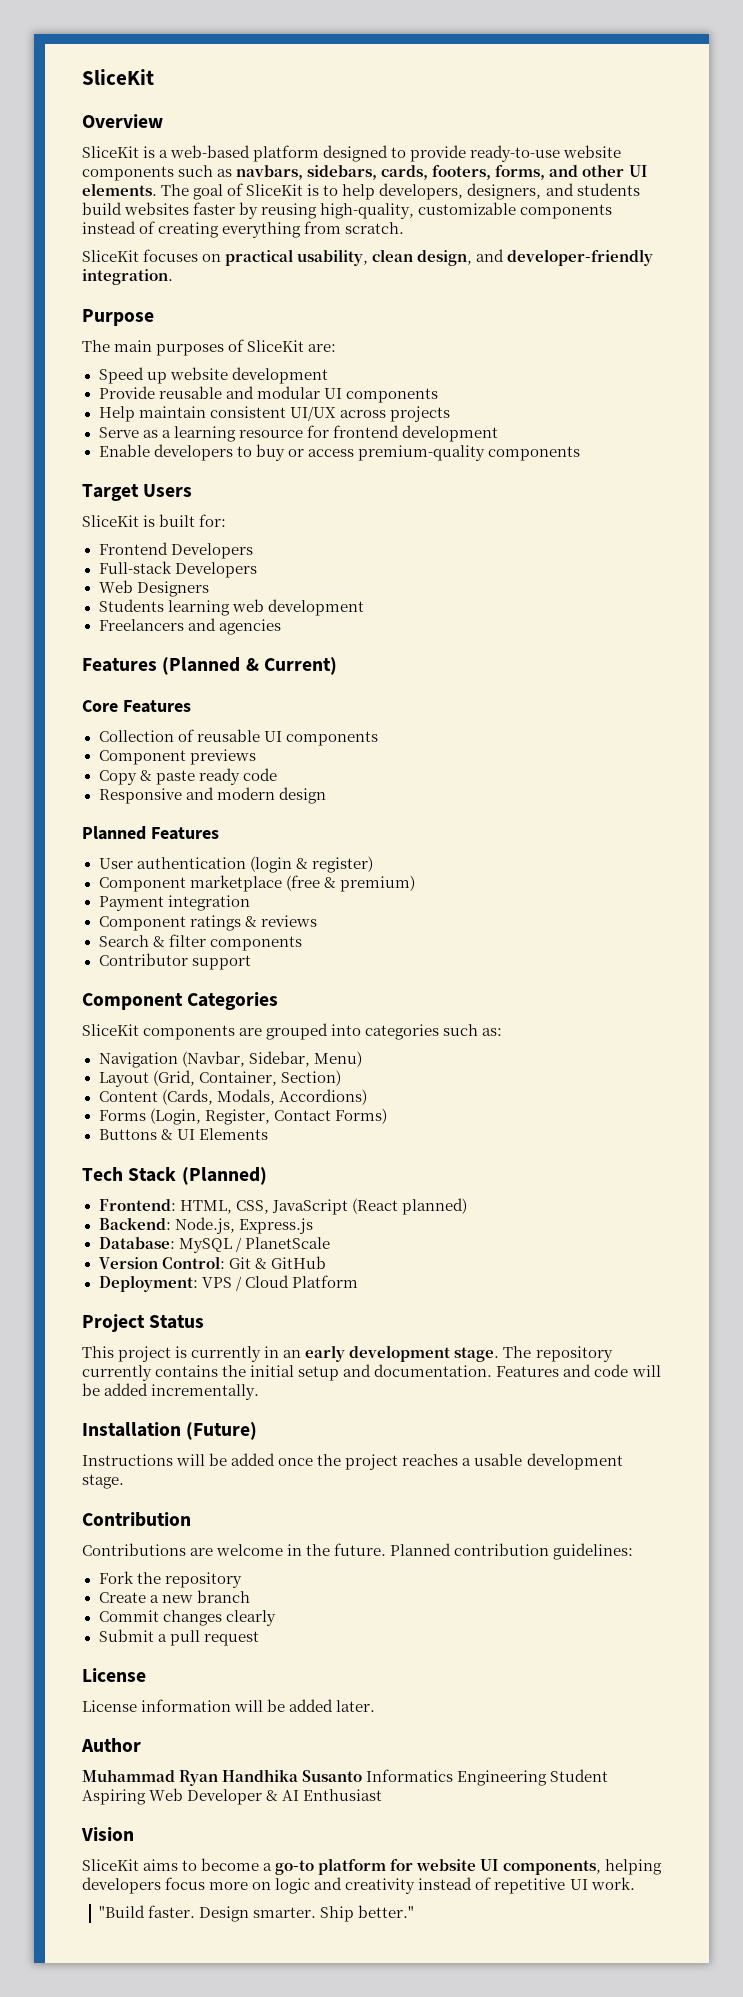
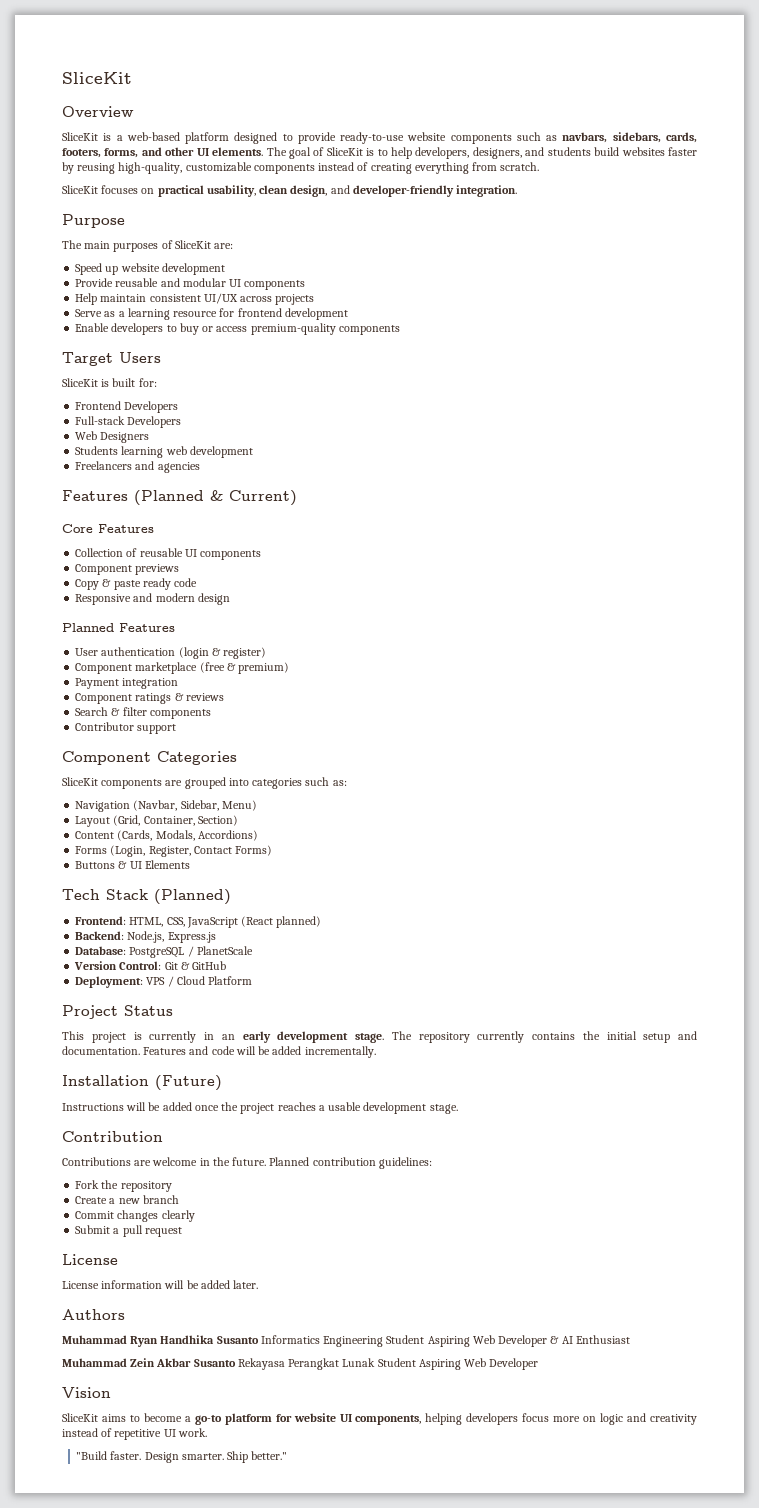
- Database: MySQL / PlanetScale
+ Database: PostgreSQL / PlanetScale
- Author
+ Authors
+ Muhammad Zein Akbar Susanto Rekayasa Perangkat Lunak Student Aspiring Web Developer

